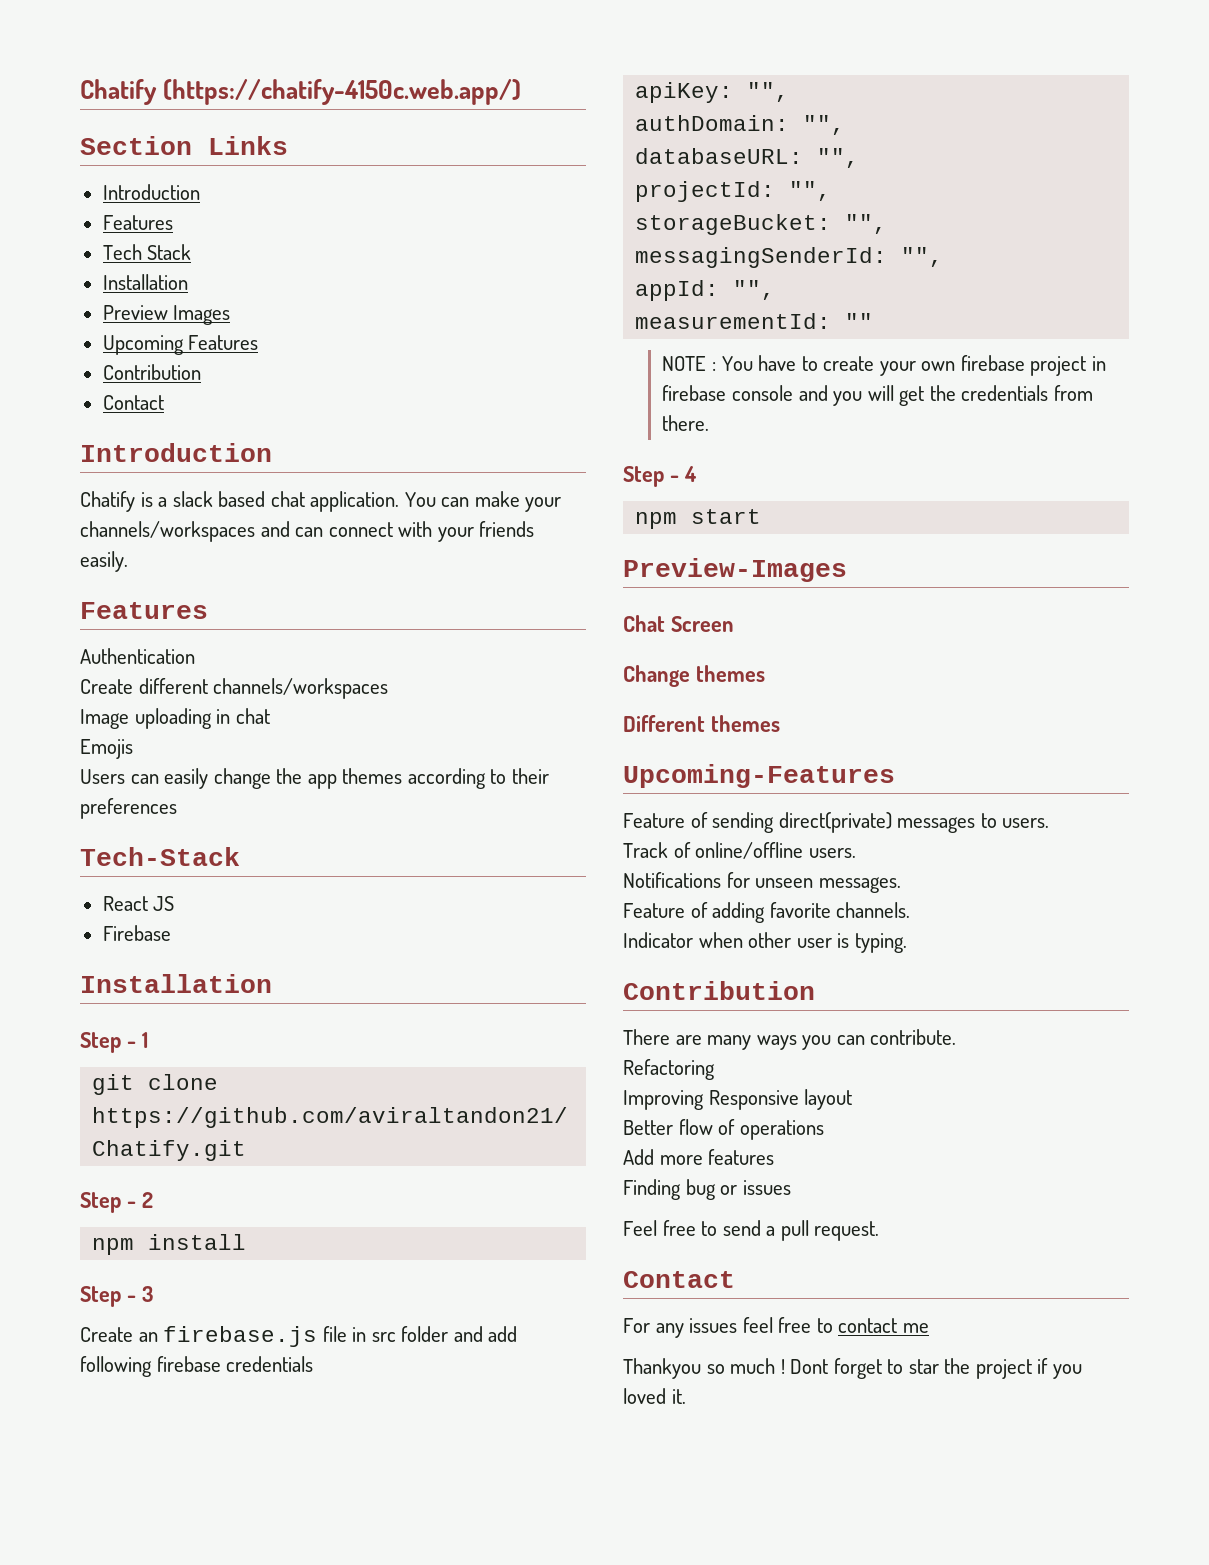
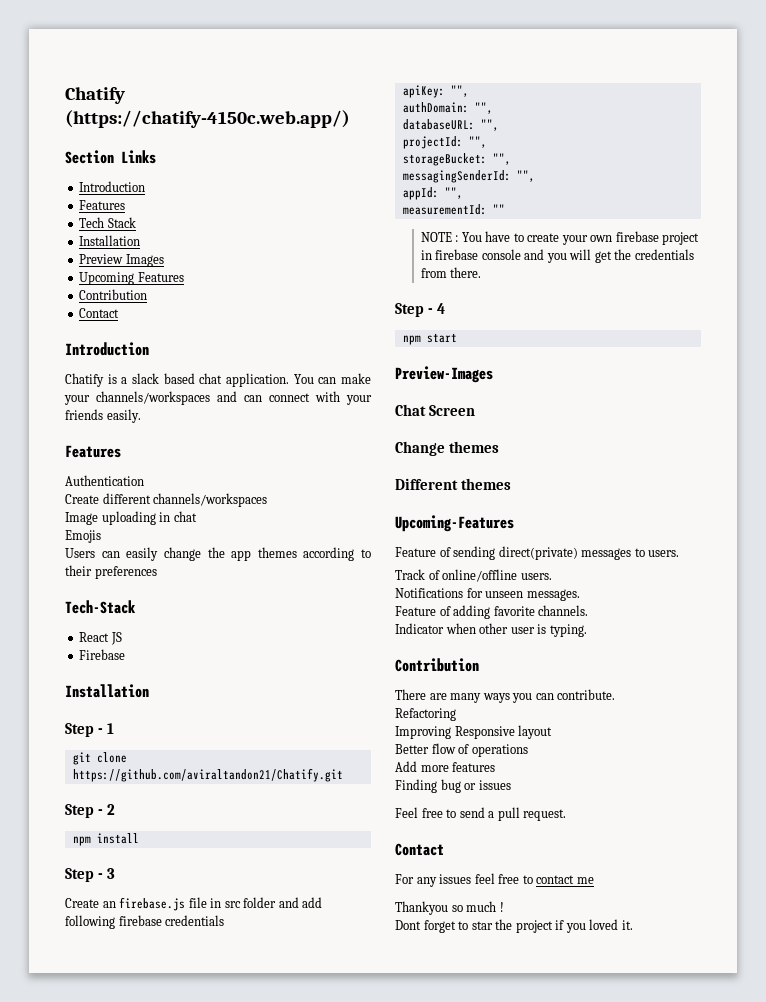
- Thankyou so much ! Dont forget to star the project if you loved it.
+ Thankyou so much !
+ Dont forget to star the project if you loved it.

